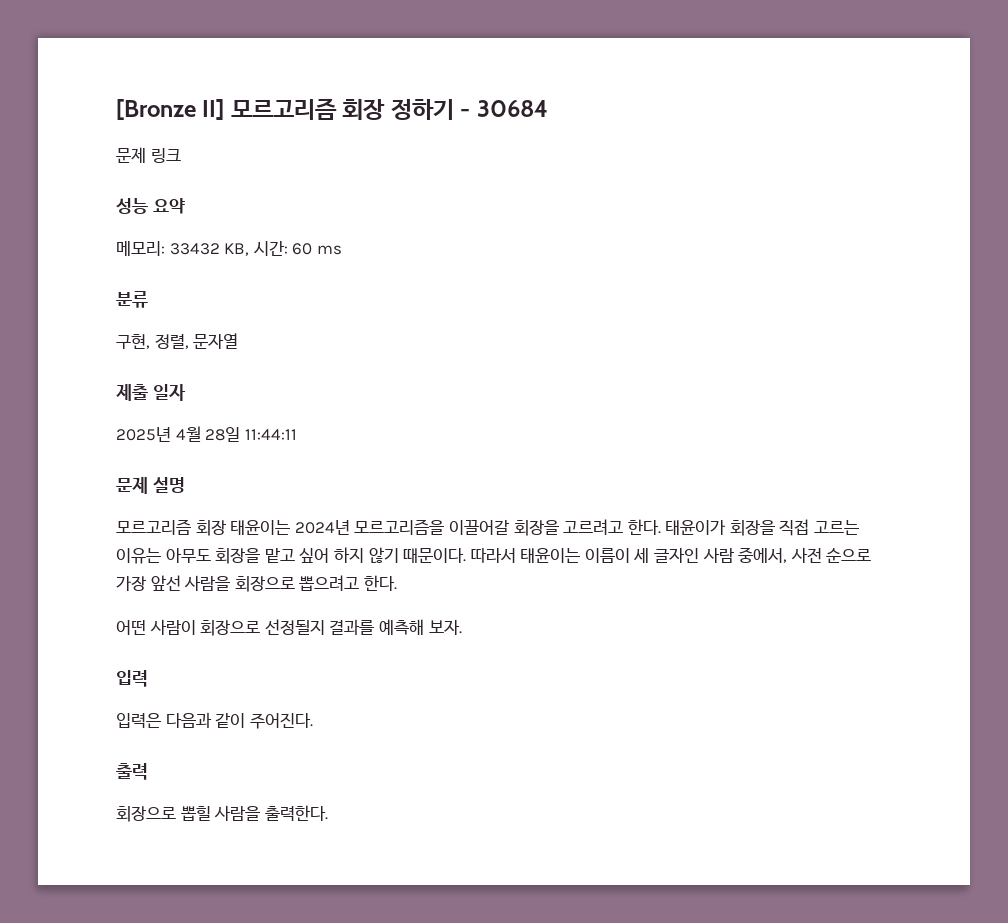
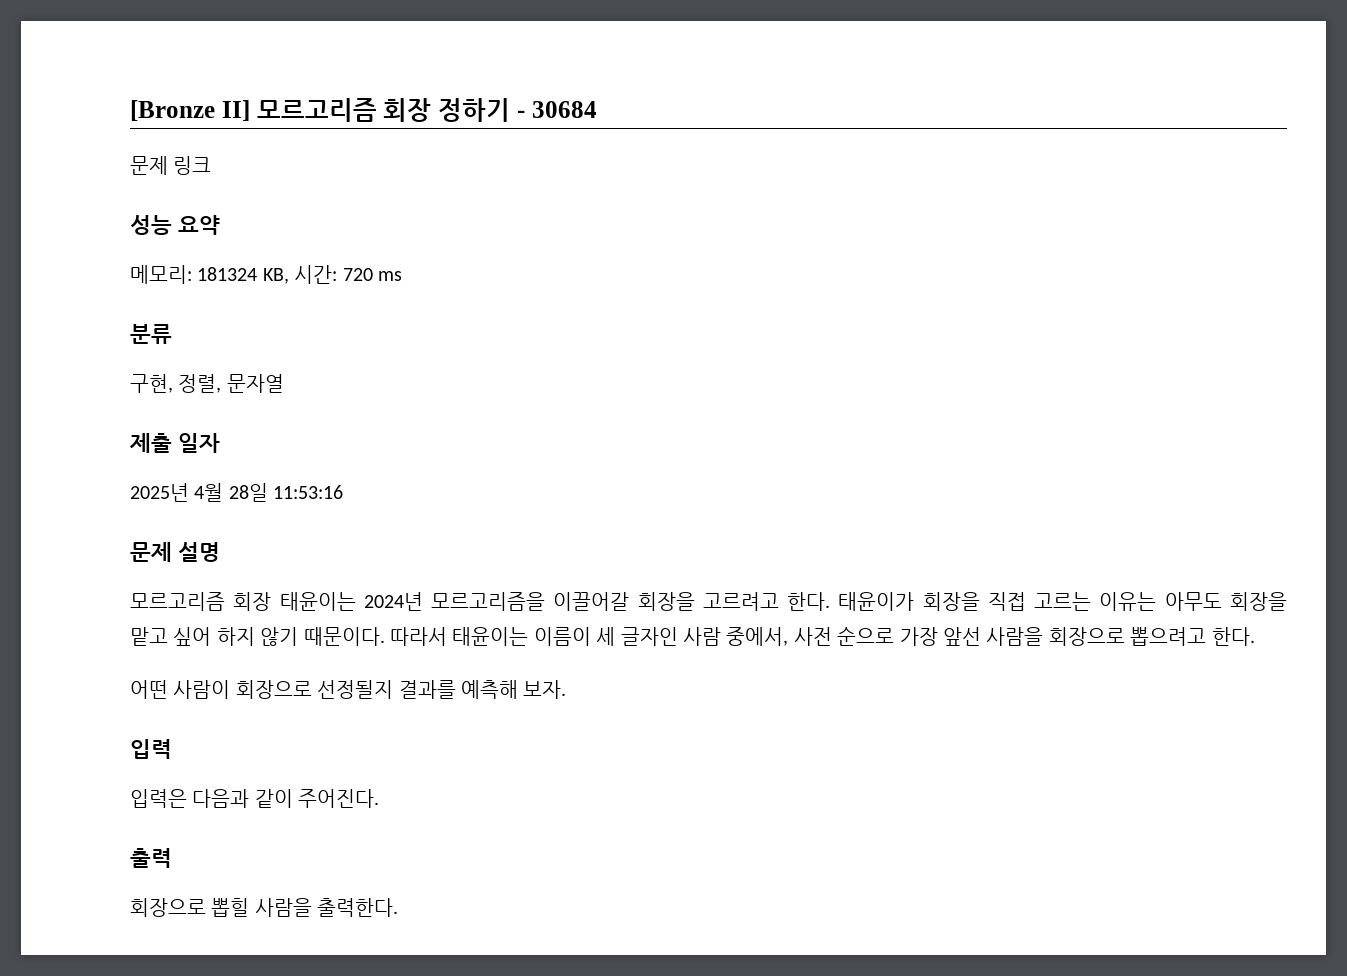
- 메모리: 33432 KB, 시간: 60 ms
+ 메모리: 181324 KB, 시간: 720 ms
- 2025년 4월 28일 11:44:11
+ 2025년 4월 28일 11:53:16

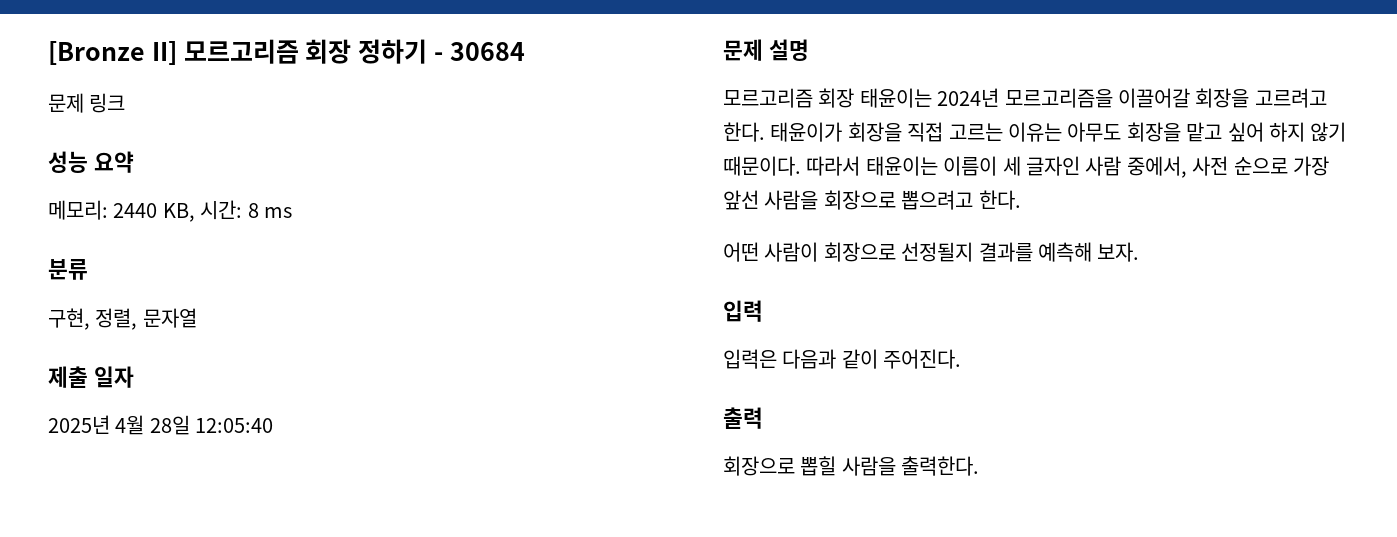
- 메모리: 181324 KB, 시간: 720 ms
+ 메모리: 2440 KB, 시간: 8 ms
- 2025년 4월 28일 11:53:16
+ 2025년 4월 28일 12:05:40

